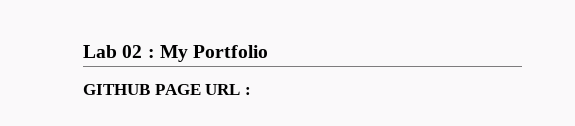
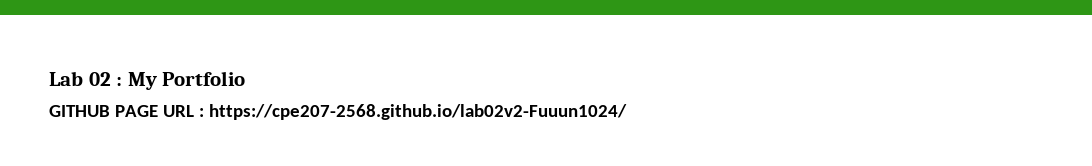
- GITHUB PAGE URL :
+ GITHUB PAGE URL : https://cpe207-2568.github.io/lab02v2-Fuuun1024/

